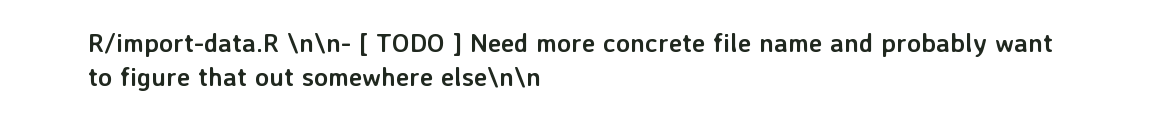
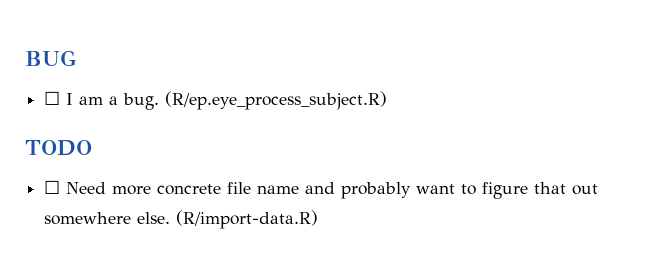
- R/import-data.R \n\n- [ TODO ] Need more concrete file name and probably want to figure that out somewhere else\n\n
+ BUG
+ ☐ I am a bug. (R/ep.eye_process_subject.R)
+ TODO
+ ☐ Need more concrete file name and probably want to figure that out somewhere else. (R/import-data.R)

